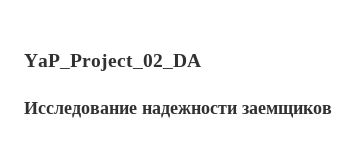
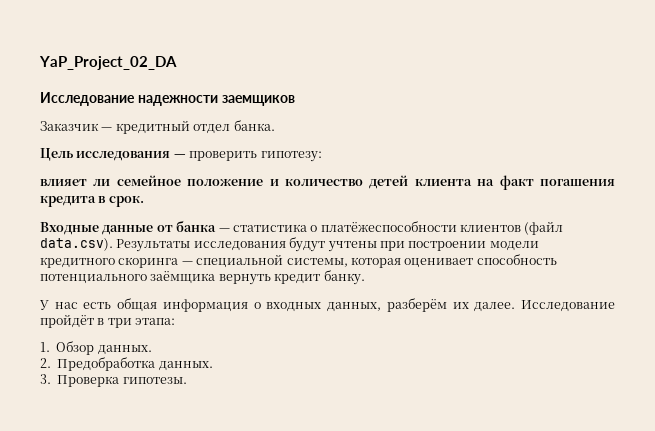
+ Заказчик — кредитный отдел банка.
+ Цель исследования — проверить гипотезу:
+ влияет ли семейное положение и количество детей клиента на факт погашения кредита в срок.
+ Входные данные от банка — статистика о платёжеспособности клиентов (файл data.csv). Результаты исследования будут учтены при построении модели кредитного скоринга — специальной системы, которая оценивает способность потенциального заёмщика вернуть кредит банку.
+ У нас есть общая информация о входных данных, разберём их далее. Исследование пройдёт в три этапа:
+ 1. Обзор данных.
+ 2. Предобработка данных.
+ 3. Проверка гипотезы.

